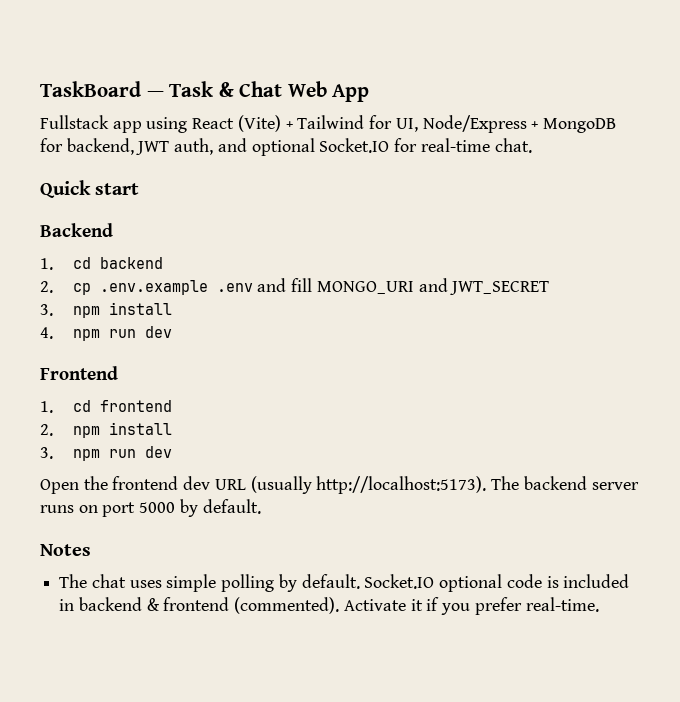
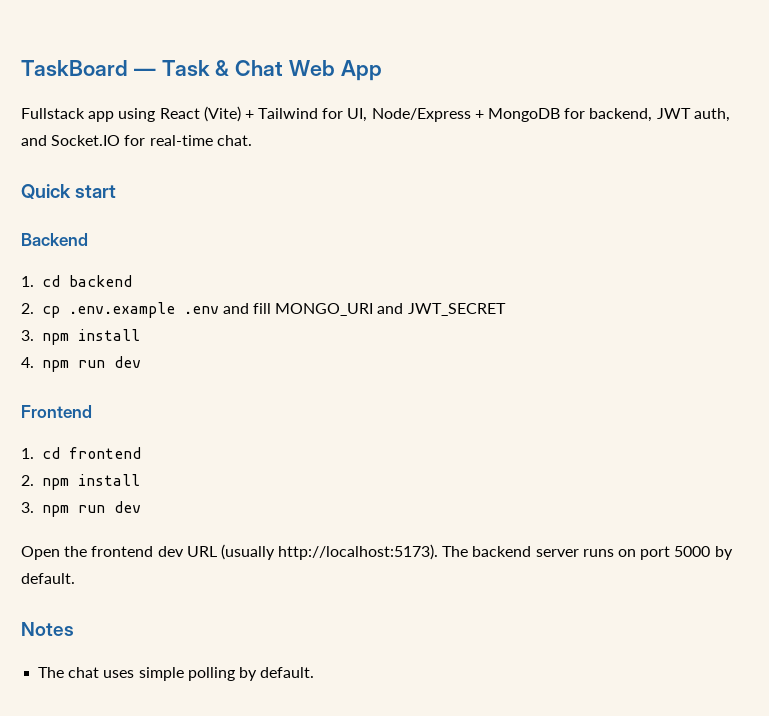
- Fullstack app using React (Vite) + Tailwind for UI, Node/Express + MongoDB for backend, JWT auth, and optional Socket.IO for real-time chat.
+ Fullstack app using React (Vite) + Tailwind for UI, Node/Express + MongoDB for backend, JWT auth, and Socket.IO for real-time chat.
- Socket.IO optional code is included in backend & frontend (commented). Activate it if you prefer real-time.

